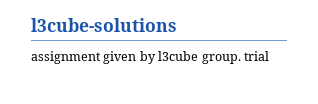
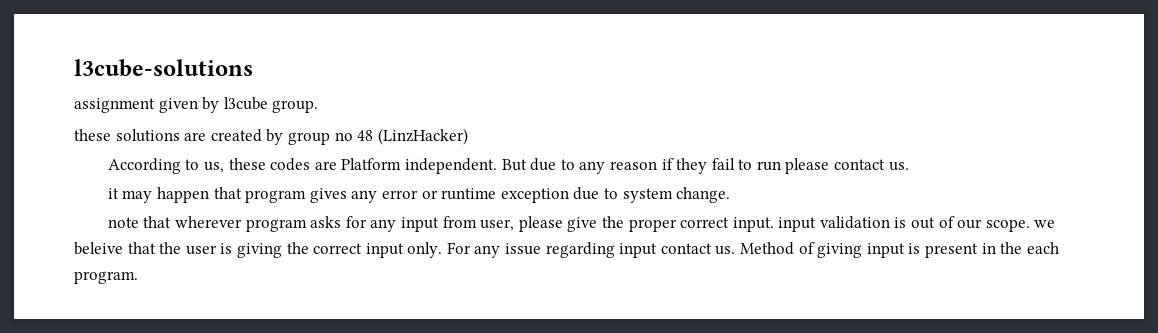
- assignment given by l3cube group. trial
+ assignment given by l3cube group.
+ these solutions are created by group no 48 (LinzHacker)
+ According to us, these codes are Platform independent. But due to any reason if they fail to run please contact us.
+ it may happen that program gives any error or runtime exception due to system change.
+ note that wherever program asks for any input from user, please give the proper correct input. input validation is out of our scope. we beleive that the user is giving the correct input only. For any issue regarding input contact us. Method of giving input is present in the each program.

